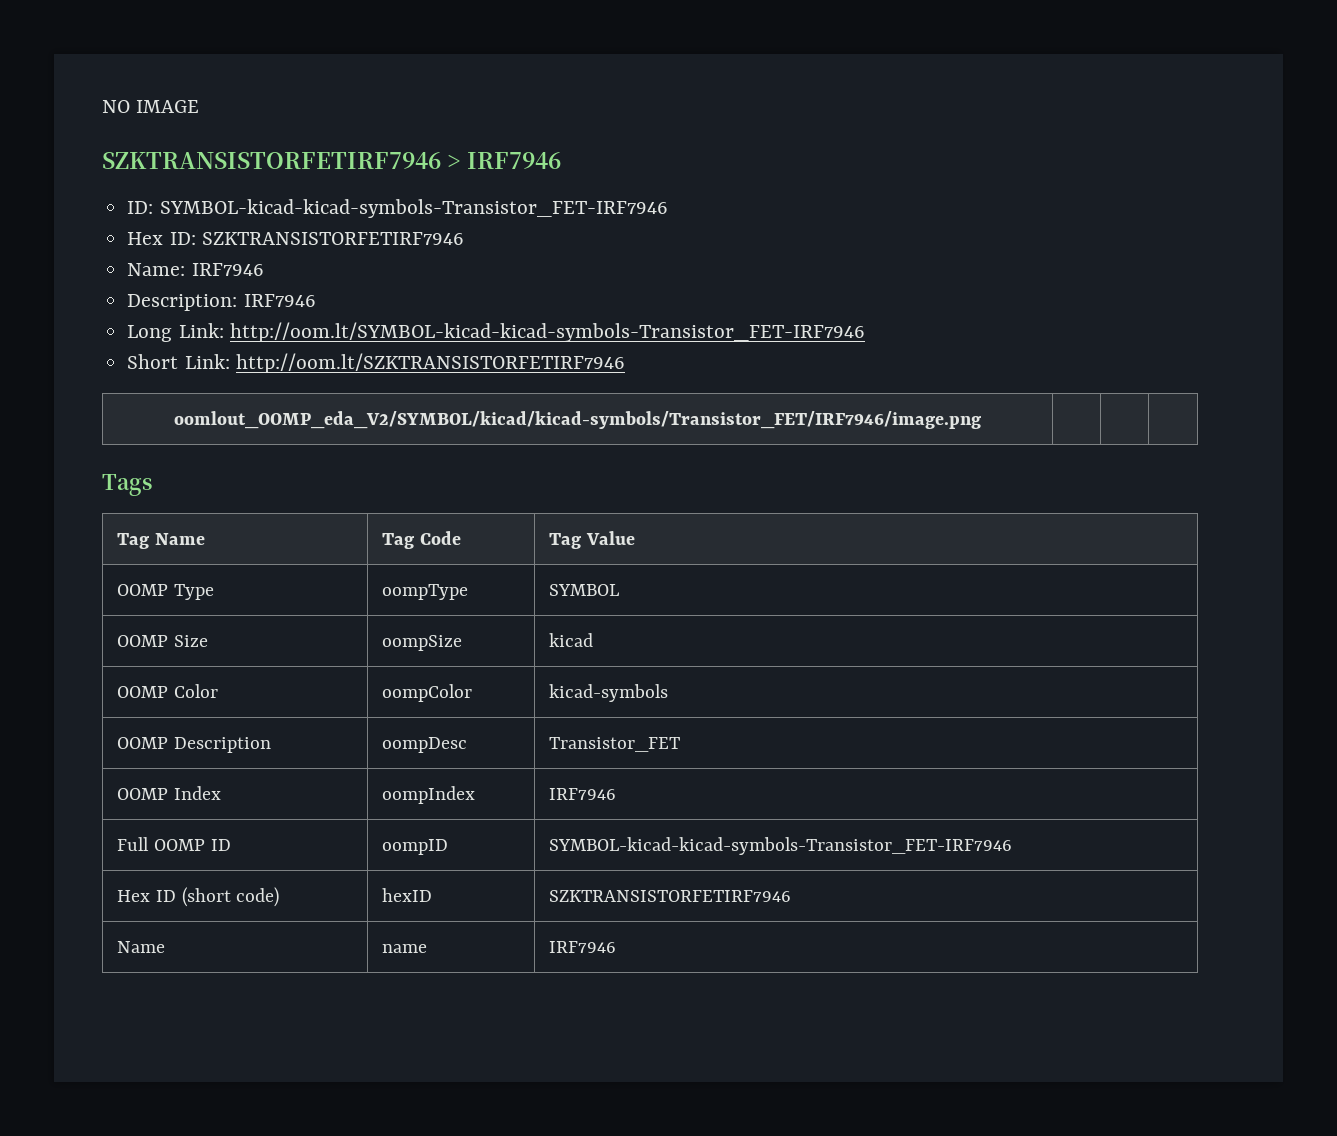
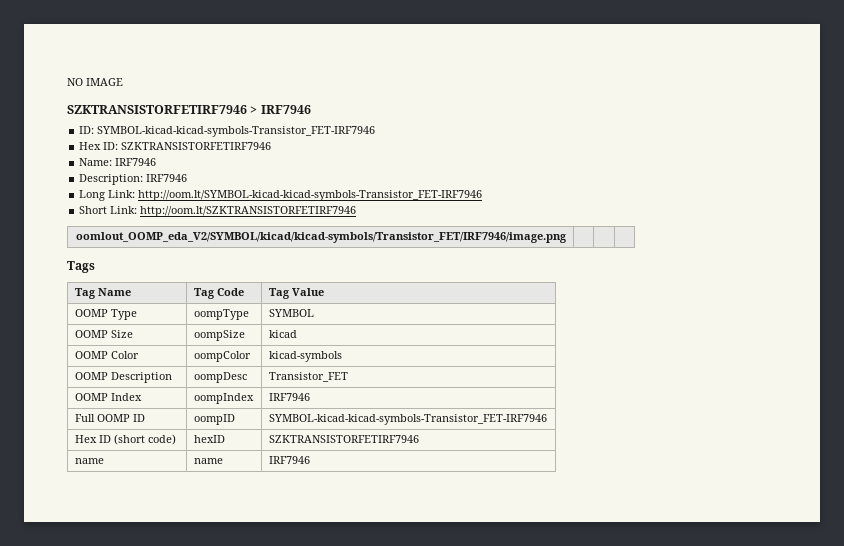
- Name | name | IRF7946
+ name | name | IRF7946

